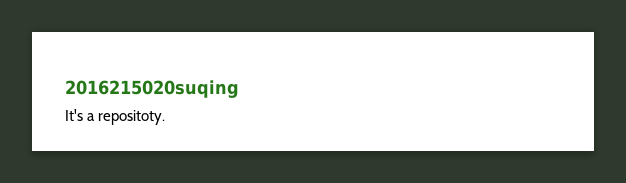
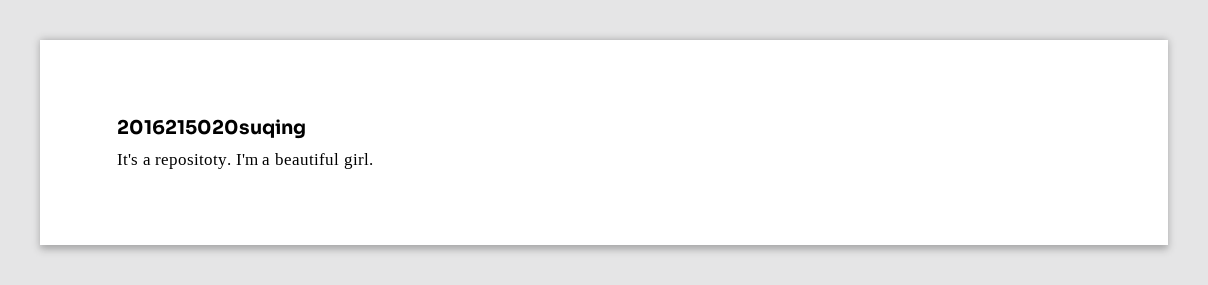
+ I'm a beautiful girl.

